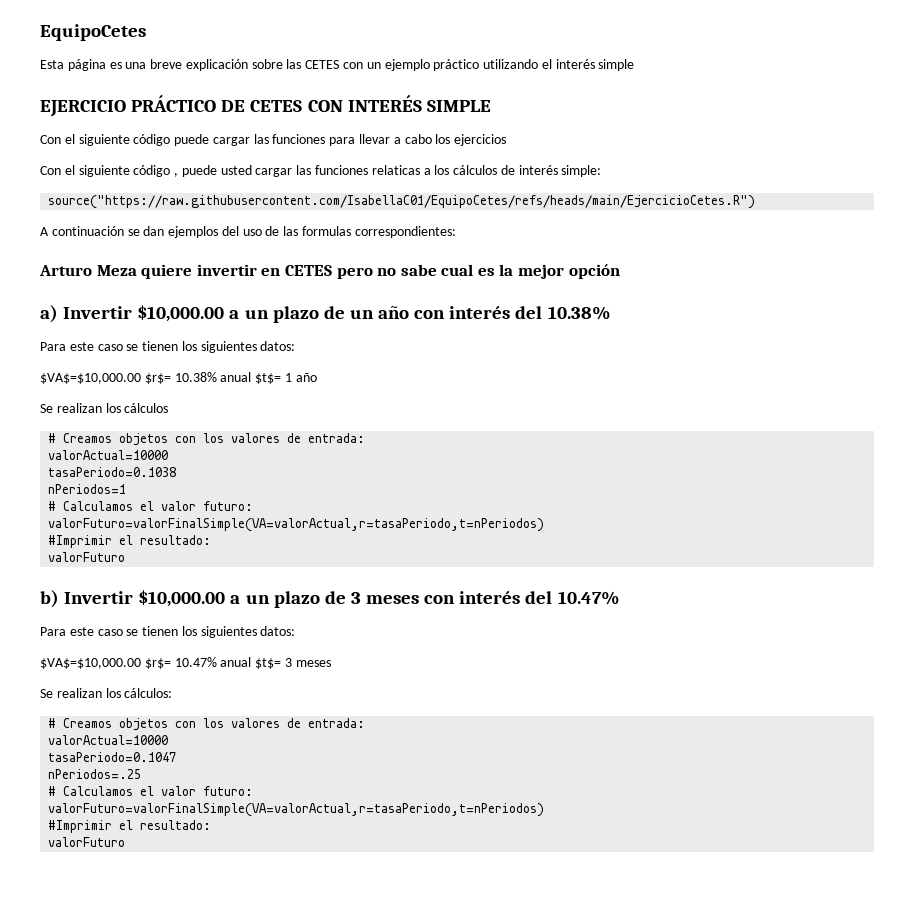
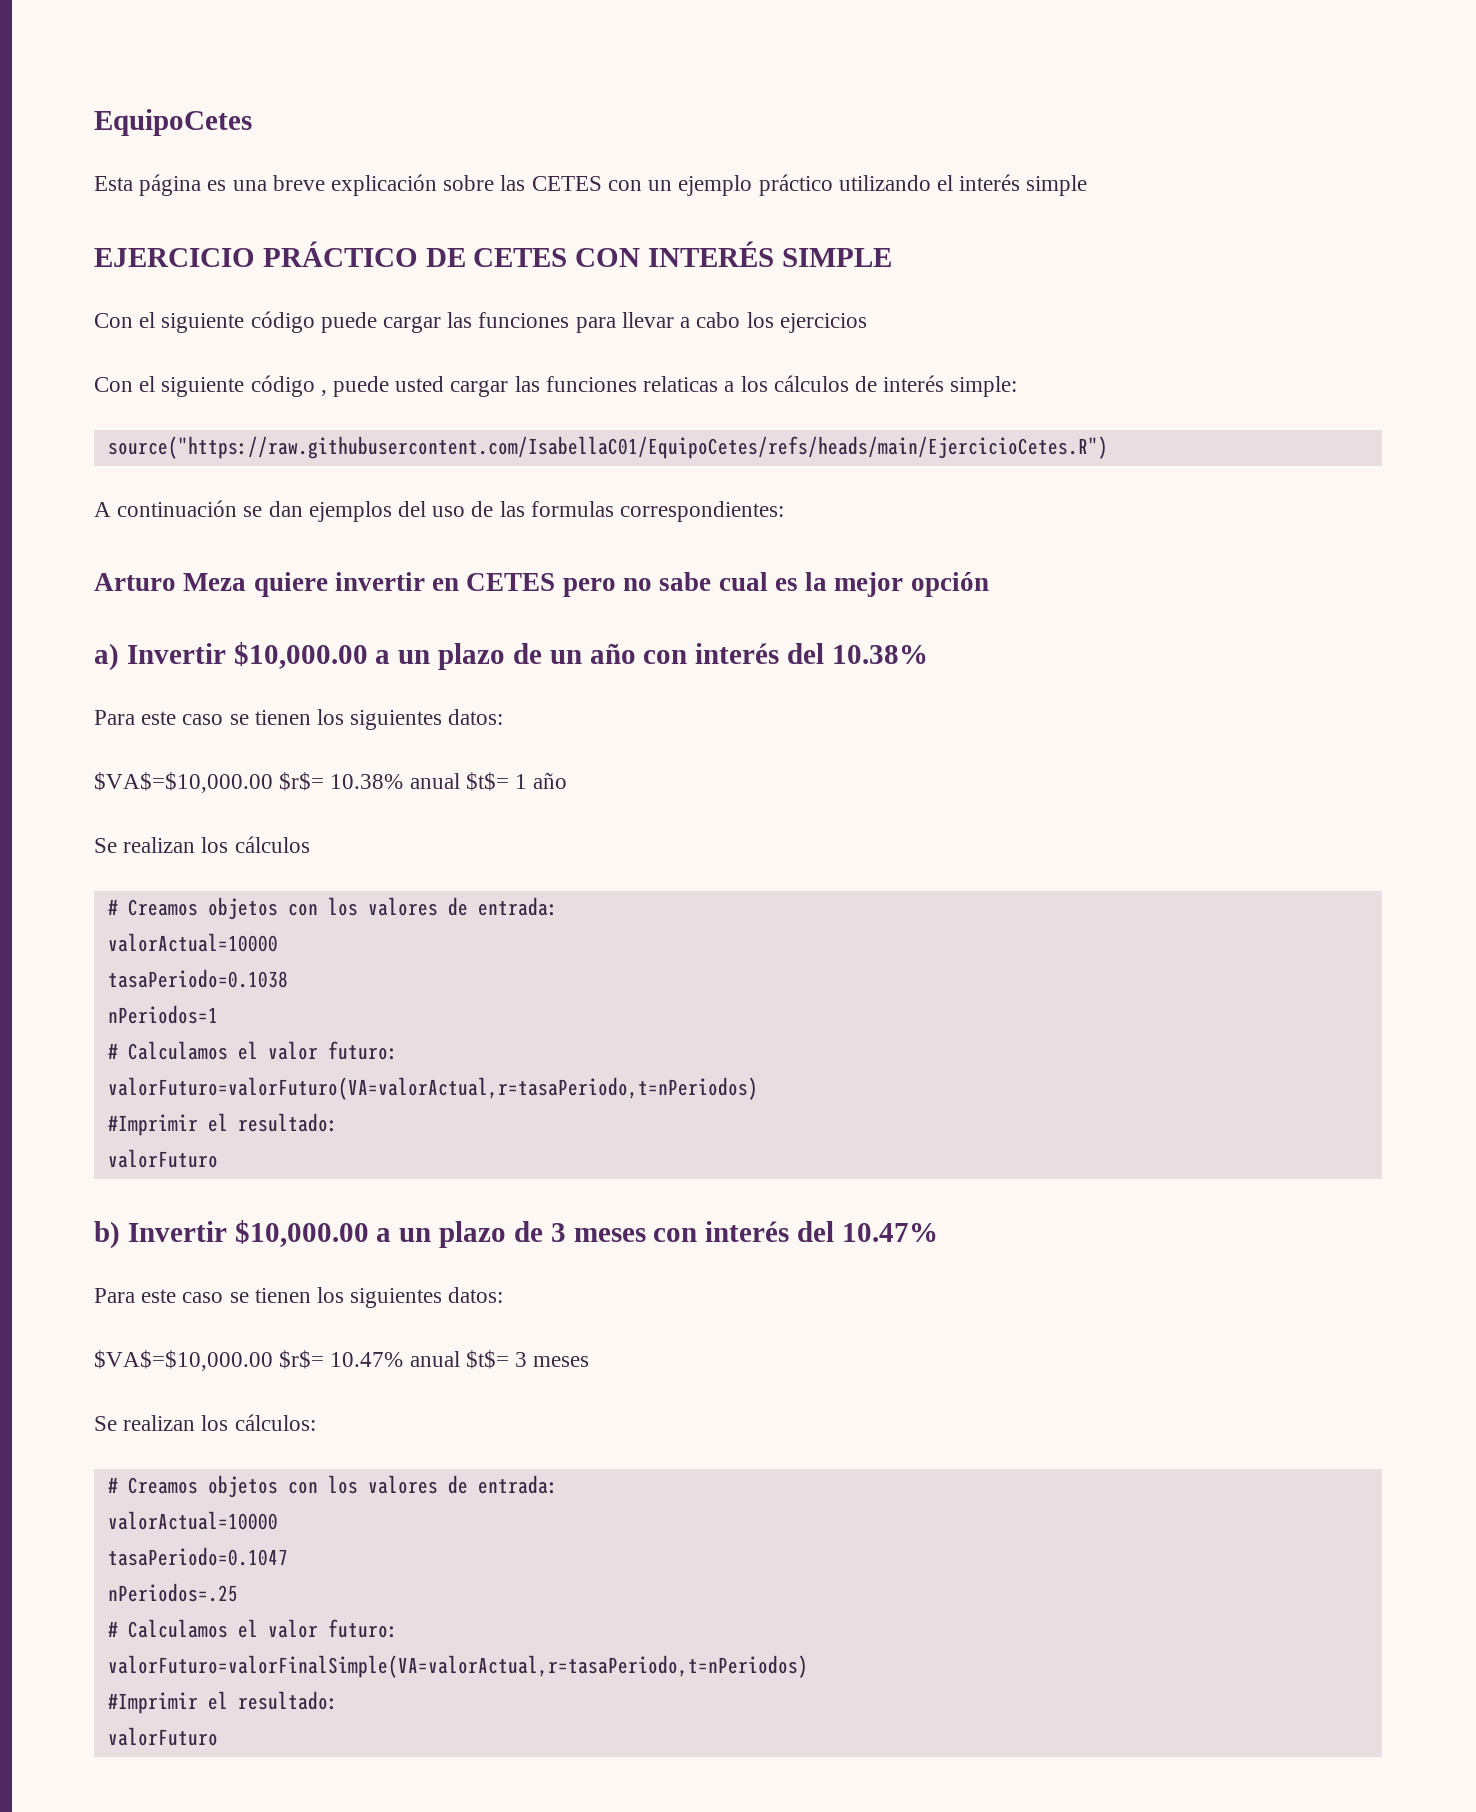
  nPeriodos=1
  # Calculamos el valor futuro:
- valorFuturo=valorFinalSimple(VA=valorActual,r=tasaPeriodo,t=nPeriodos)
+ valorFuturo=valorFuturo(VA=valorActual,r=tasaPeriodo,t=nPeriodos)

